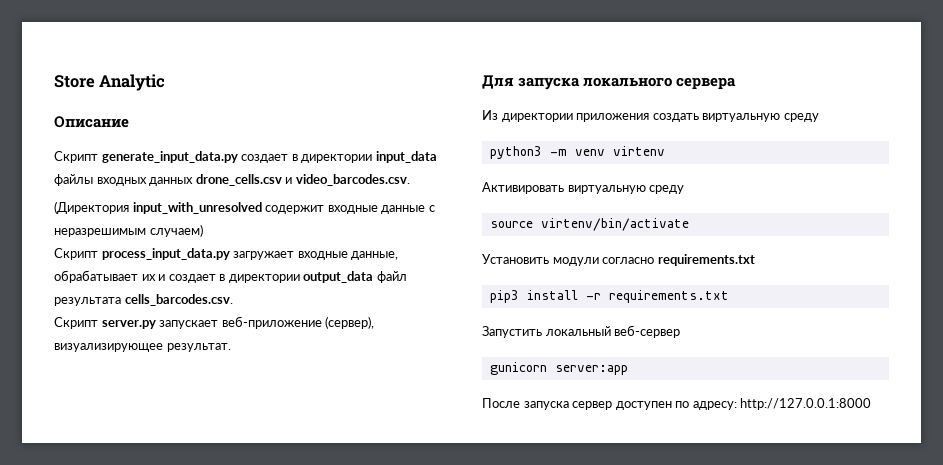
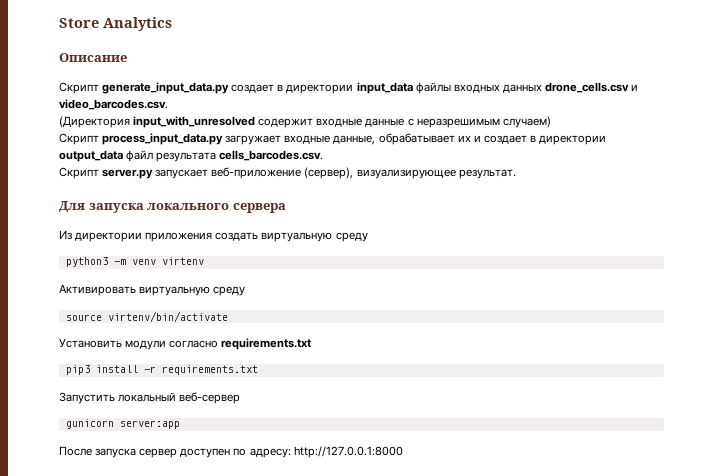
- Store Analytic
+ Store Analytics

